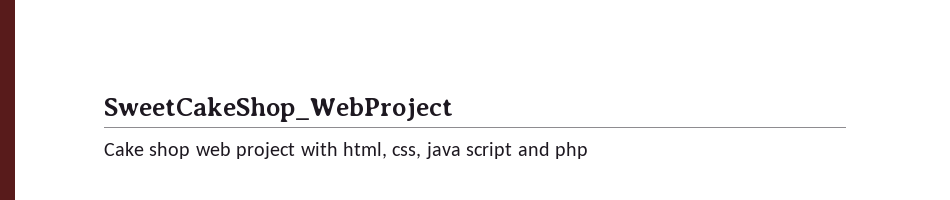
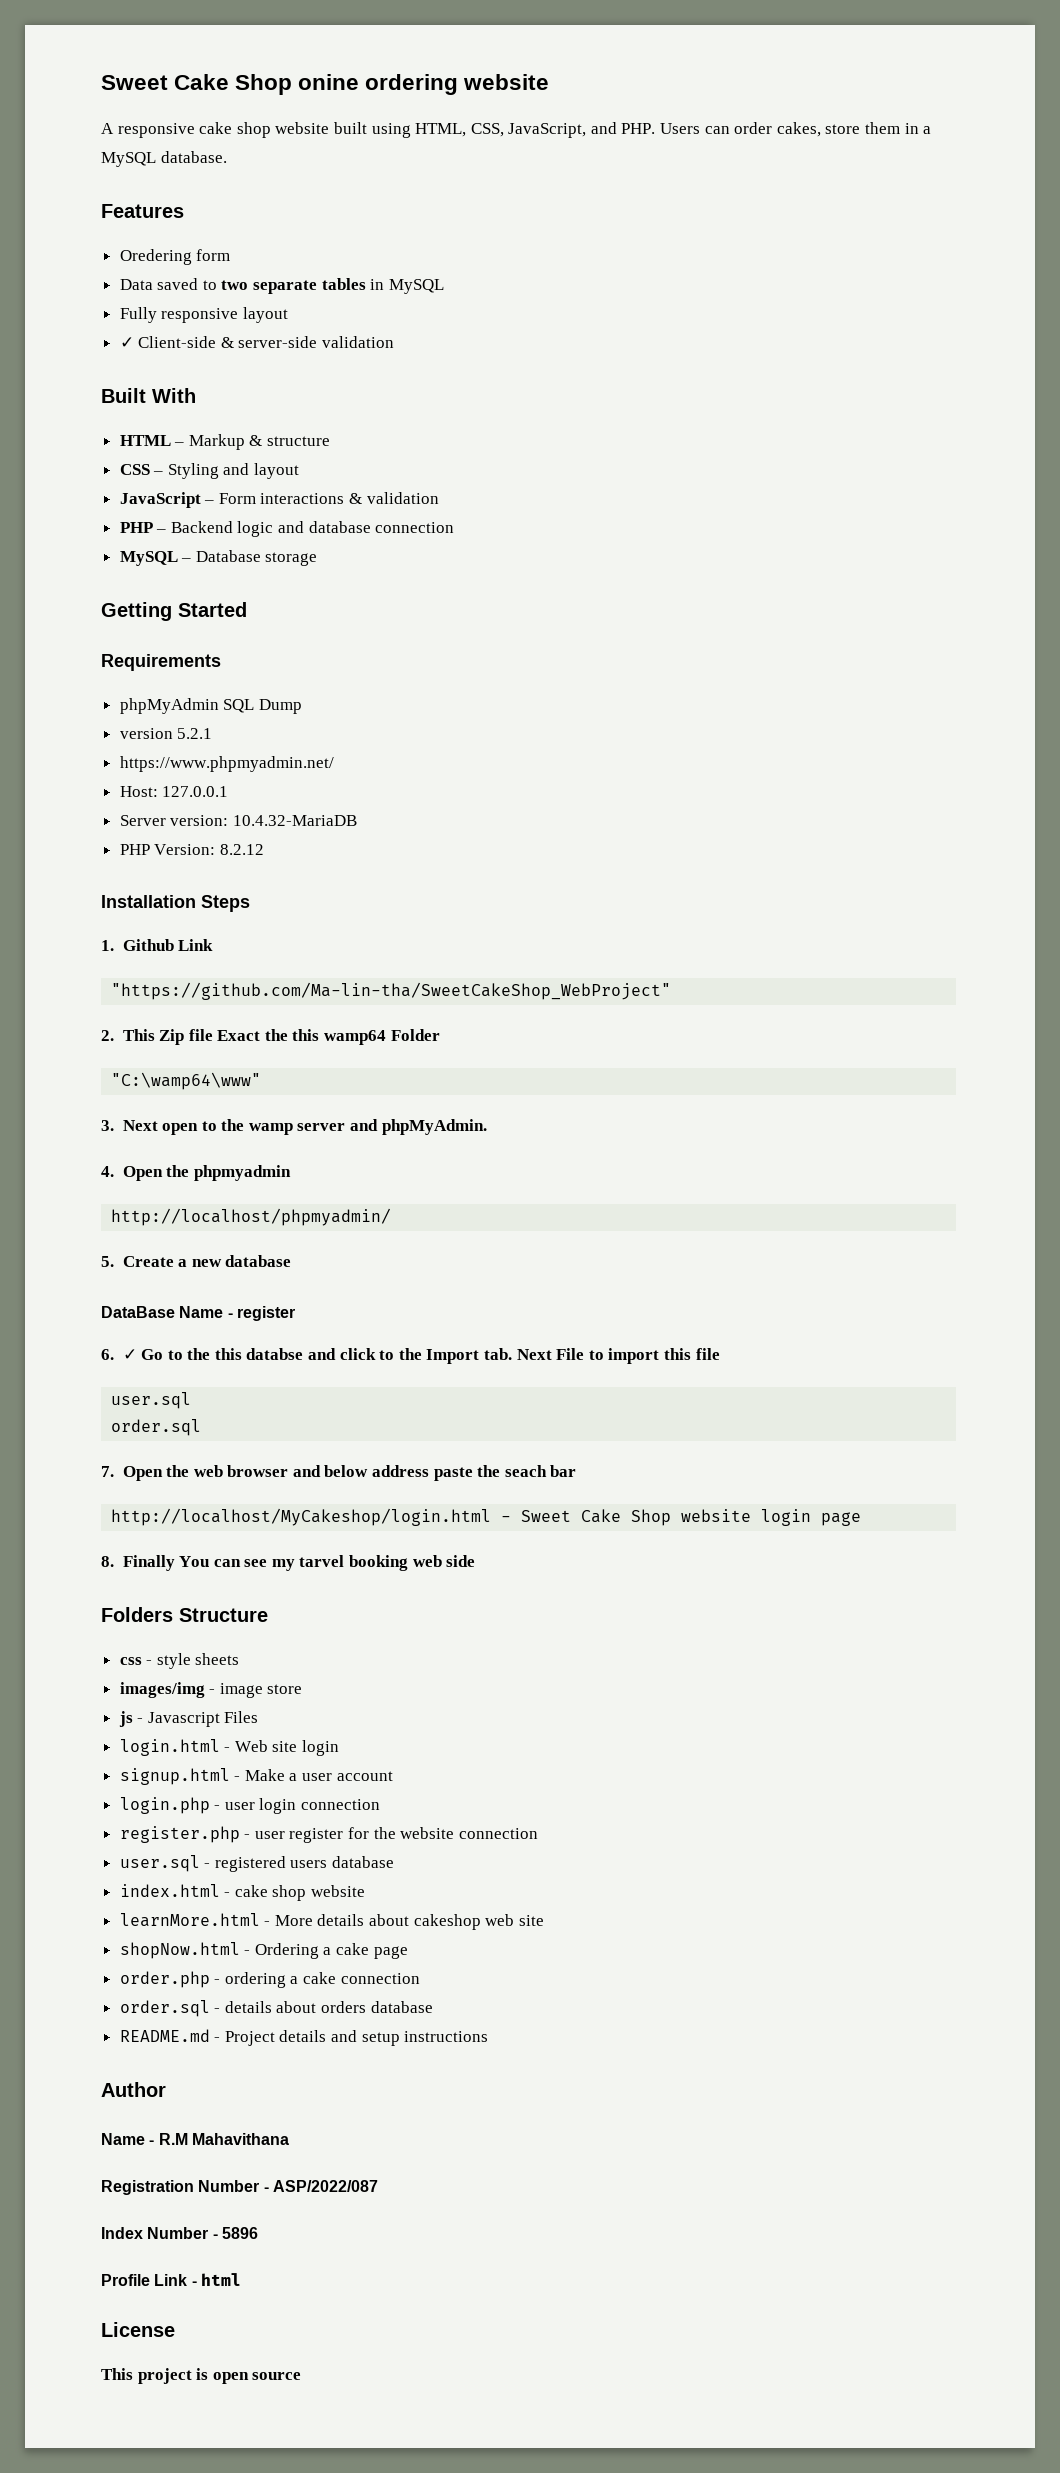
- SweetCakeShop_WebProject
- Cake shop web project with html, css, java script and php
+ Sweet Cake Shop onine ordering website
+ A responsive cake shop website built using HTML, CSS, JavaScript, and PHP. Users can order cakes, store them in a MySQL database.
+ Features
+ Oredering form
+ Data saved to two separate tables in MySQL
+ Fully responsive layout
+ ✓ Client-side & server-side validation
+ Built With
+ HTML – Markup & structure
+ CSS – Styling and layout
+ JavaScript – Form interactions & validation
+ PHP – Backend logic and database connection
+ MySQL – Database storage
+ Getting Started
+ Requirements
+ phpMyAdmin SQL Dump
+ version 5.2.1
+ https://www.phpmyadmin.net/
+ Host: 127.0.0.1
+ Server version: 10.4.32-MariaDB
+ PHP Version: 8.2.12
+ Installation Steps
+ 1. Github Link
+ "https://github.com/Ma-lin-tha/SweetCakeShop_WebProject"
+ 2. This Zip file Exact the this wamp64 Folder
+ "C:\wamp64\www"
+ 3. Next open to the wamp server and phpMyAdmin.
+ 4. Open the phpmyadmin
+ http://localhost/phpmyadmin/
+ 5. Create a new database
+ DataBase Name - register
+ 6. ✓ Go to the this databse and click to the Import tab. Next File to import this file
+ user.sql
+ order.sql
+ 7. Open the web browser and below address paste the seach bar
+ http://localhost/MyCakeshop/login.html - Sweet Cake Shop website login page
+ 8. Finally You can see my tarvel booking web side
+ Folders Structure
+ css - style sheets
+ images/img - image store
+ js - Javascript Files
+ login.html - Web site login
+ signup.html - Make a user account
+ login.php - user login connection
+ register.php - user register for the website connection
+ user.sql - registered users database
+ index.html - cake shop website
+ learnMore.html - More details about cakeshop web site
+ shopNow.html - Ordering a cake page
+ order.php - ordering a cake connection
+ order.sql - details about orders database
+ README.md - Project details and setup instructions
+ Author
+ Name - R.M Mahavithana
+ Registration Number - ASP/2022/087
+ Index Number - 5896
+ Profile Link - html
+ License
+ This project is open source

